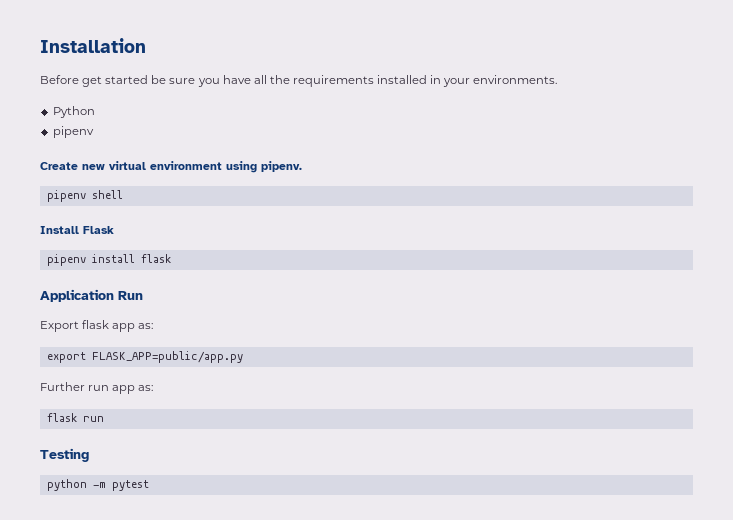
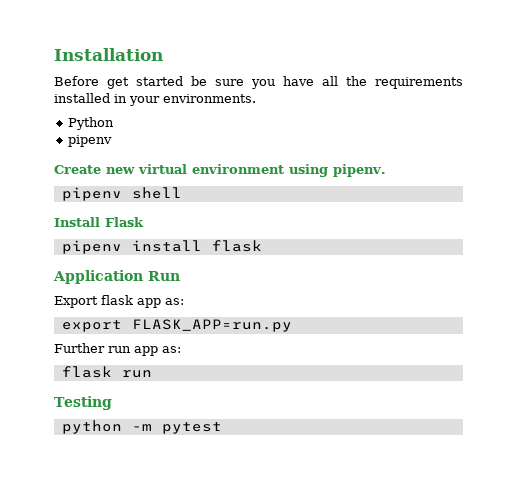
- export FLASK_APP=public/app.py
+ export FLASK_APP=run.py

